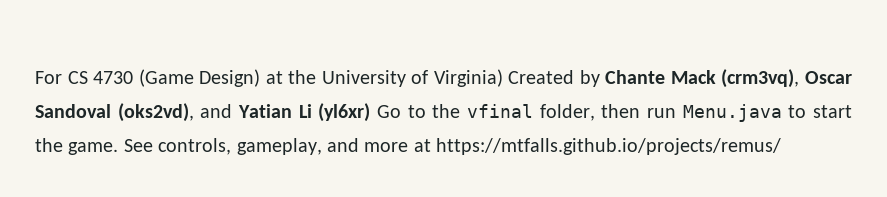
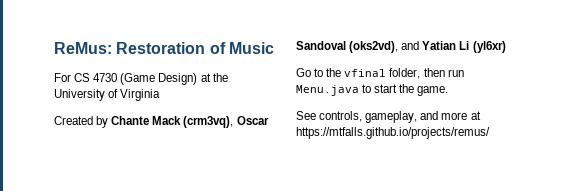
+ ReMus: Restoration of Music
- For CS 4730 (Game Design) at the University of Virginia) Created by Chante Mack (crm3vq), Oscar Sandoval (oks2vd), and Yatian Li (yl6xr) Go to the vfinal folder, then run Menu.java to start the game. See controls, gameplay, and more at https://mtfalls.github.io/projects/remus/
+ For CS 4730 (Game Design) at the University of Virginia
+ Created by Chante Mack (crm3vq), Oscar Sandoval (oks2vd), and Yatian Li (yl6xr)
+ Go to the vfinal folder, then run Menu.java to start the game.
+ See controls, gameplay, and more at https://mtfalls.github.io/projects/remus/

